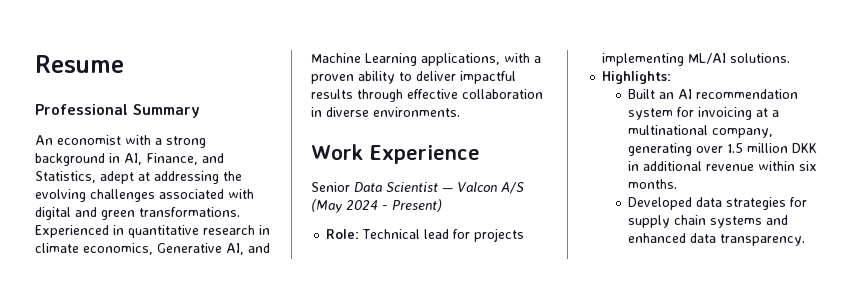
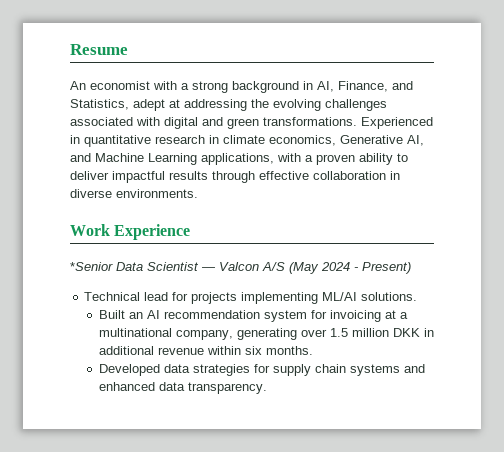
- Professional Summary
- Senior Data Scientist — Valcon A/S (May 2024 - Present)
+ *Senior Data Scientist — Valcon A/S (May 2024 - Present)
- Role: Technical lead for projects implementing ML/AI solutions.
+ Technical lead for projects implementing ML/AI solutions.
- Highlights:

